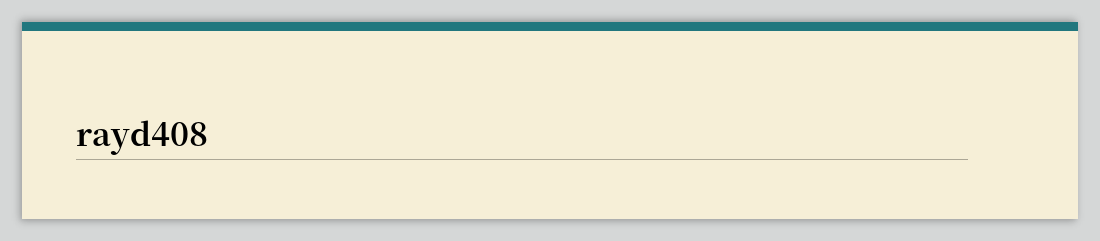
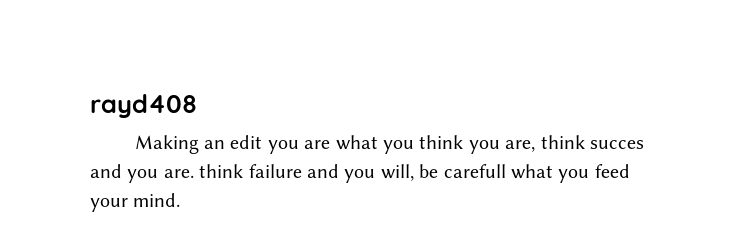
+ Making an edit you are what you think you are, think succes and you are. think failure and you will, be carefull what you feed your mind.

